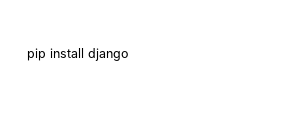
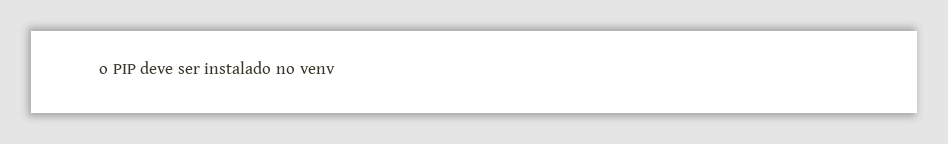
- pip install django
+ o PIP deve ser instalado no venv

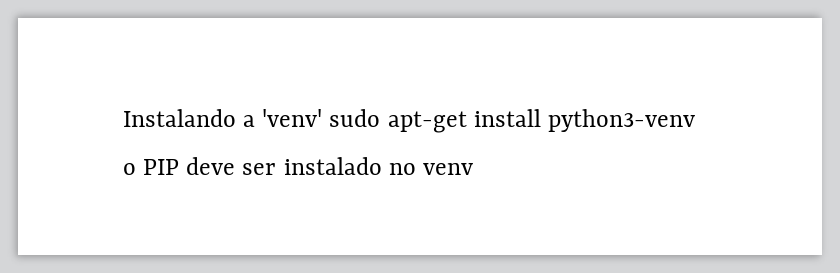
+ Instalando a 'venv' sudo apt-get install python3-venv

